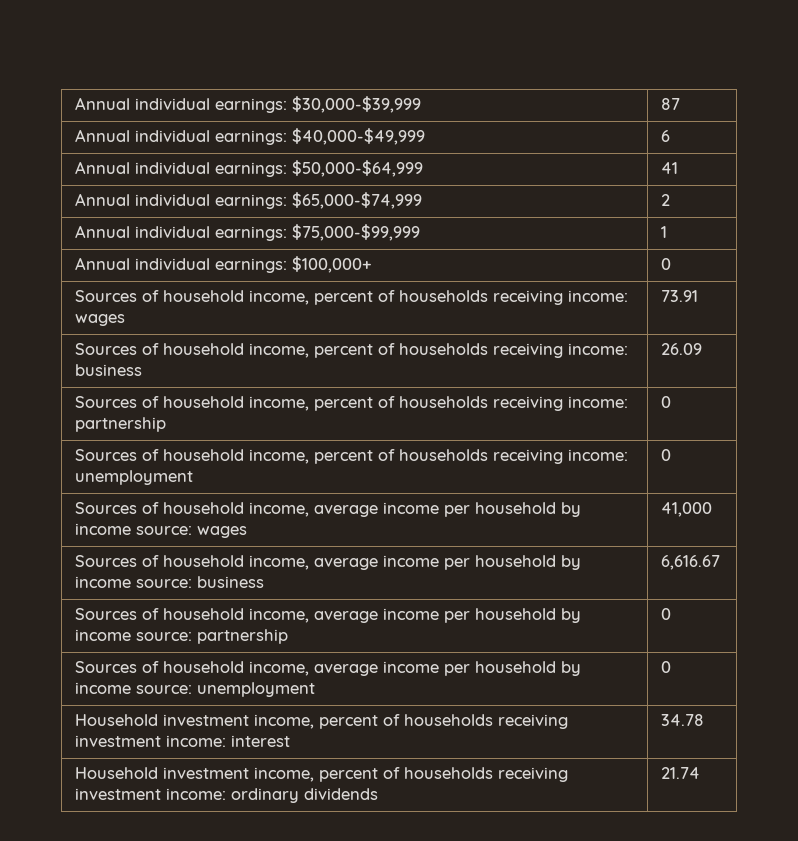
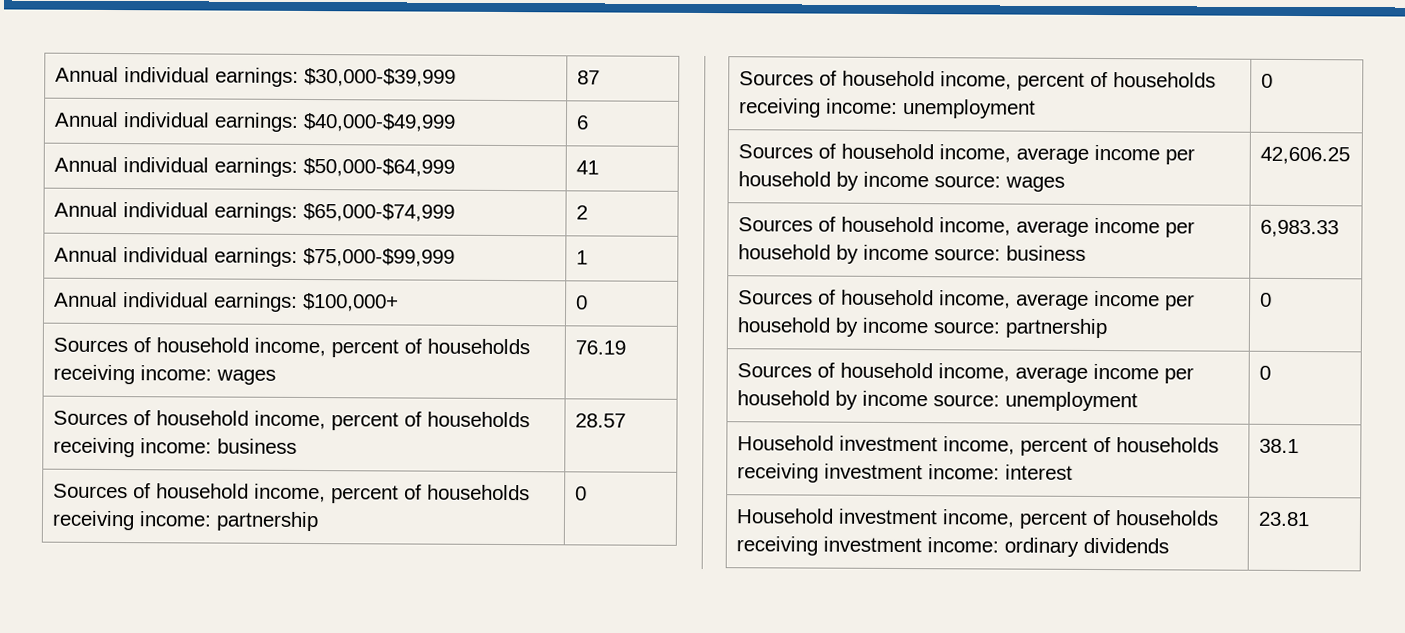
- Sources of household income, percent of households receiving income: wages | 73.91
+ Sources of household income, percent of households receiving income: wages | 76.19
- Sources of household income, percent of households receiving income: business | 26.09
+ Sources of household income, percent of households receiving income: business | 28.57
- Sources of household income, average income per household by income source: wages | 41,000
+ Sources of household income, average income per household by income source: wages | 42,606.25
- Sources of household income, average income per household by income source: business | 6,616.67
+ Sources of household income, average income per household by income source: business | 6,983.33
- Household investment income, percent of households receiving investment income: interest | 34.78
+ Household investment income, percent of households receiving investment income: interest | 38.1
- Household investment income, percent of households receiving investment income: ordinary dividends | 21.74
+ Household investment income, percent of households receiving investment income: ordinary dividends | 23.81

